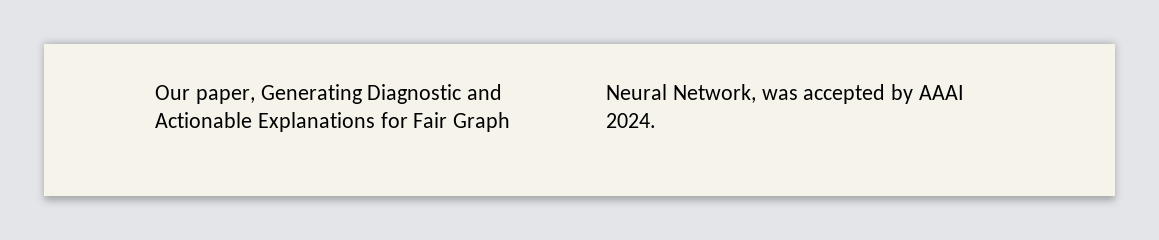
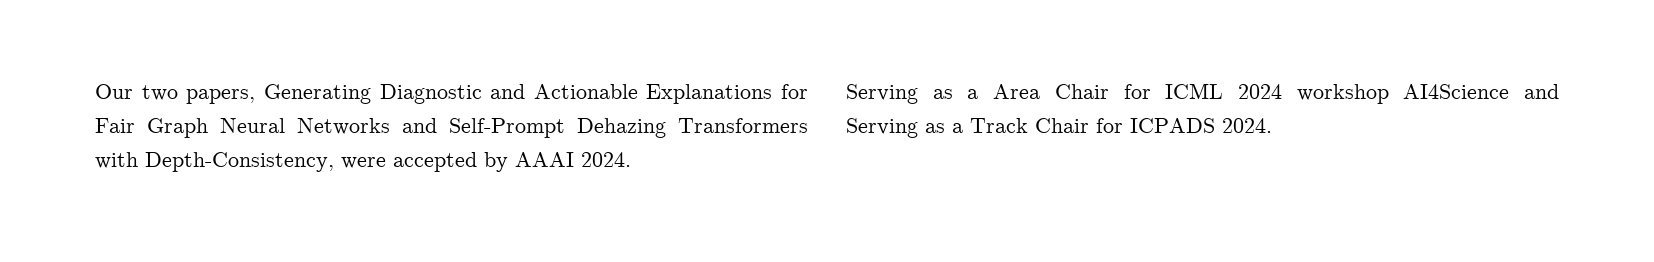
- Our paper, Generating Diagnostic and Actionable Explanations for Fair Graph Neural Network, was accepted by AAAI 2024.
+ Our two papers, Generating Diagnostic and Actionable Explanations for Fair Graph Neural Networks and Self-Prompt Dehazing Transformers with Depth-Consistency, were accepted by AAAI 2024.
+ Serving as a Area Chair for ICML 2024 workshop AI4Science and Serving as a Track Chair for ICPADS 2024.

